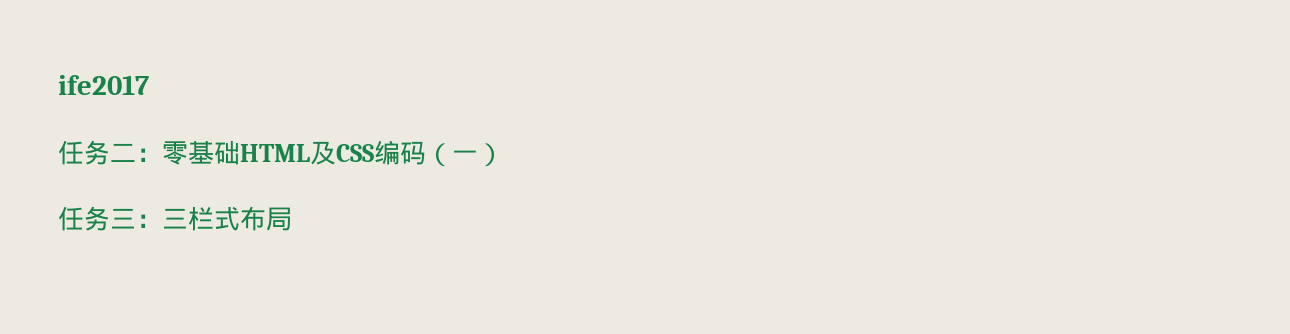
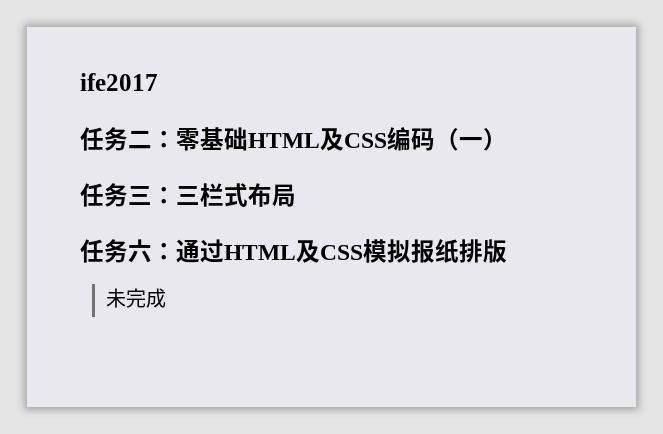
+ 任务六：通过HTML及CSS模拟报纸排版
+ 未完成

